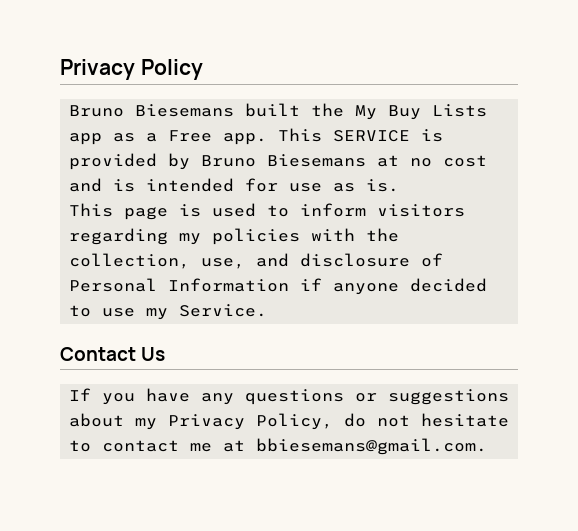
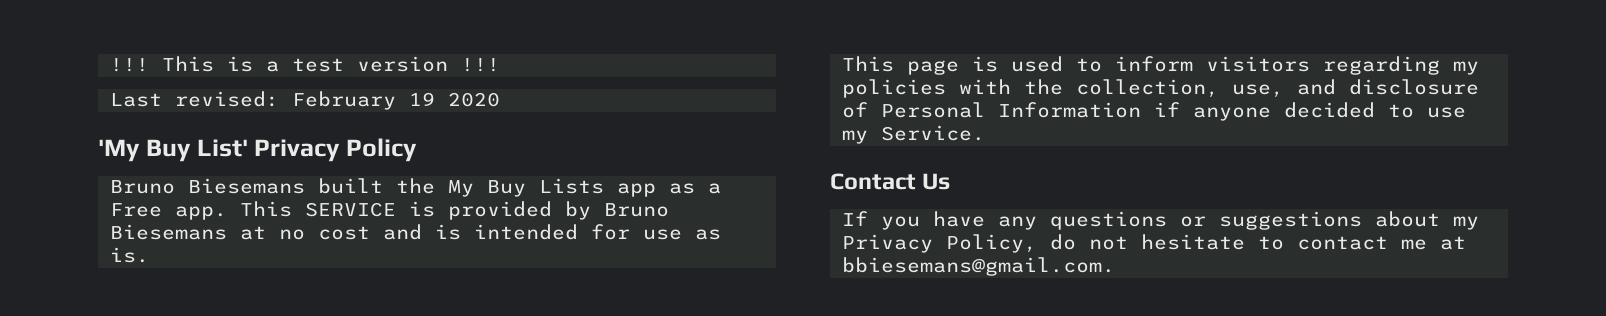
- Privacy Policy
+ !!! This is a test version !!!
+ Last revised: February 19 2020
+ 'My Buy List' Privacy Policy

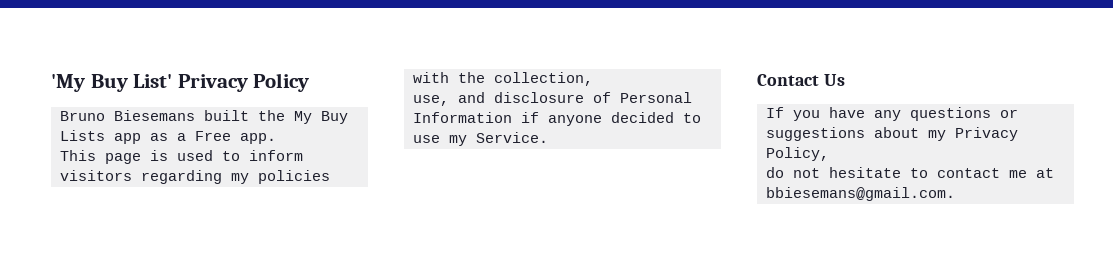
- !!! This is a test version !!!
- Last revised: February 19 2020
- This SERVICE is provided by Bruno Biesemans at no cost and is intended for use as is.
- This page is used to inform visitors regarding my policies with the collection, use, and disclosure of Personal Information if anyone decided to use my Service.
+ This page is used to inform visitors regarding my policies with the collection,
+ use, and disclosure of Personal Information if anyone decided to use my Service.
- If you have any questions or suggestions about my Privacy Policy, do not hesitate to contact me at bbiesemans@gmail.com.
+ If you have any questions or suggestions about my Privacy Policy,
+ do not hesitate to contact me at bbiesemans@gmail.com.

